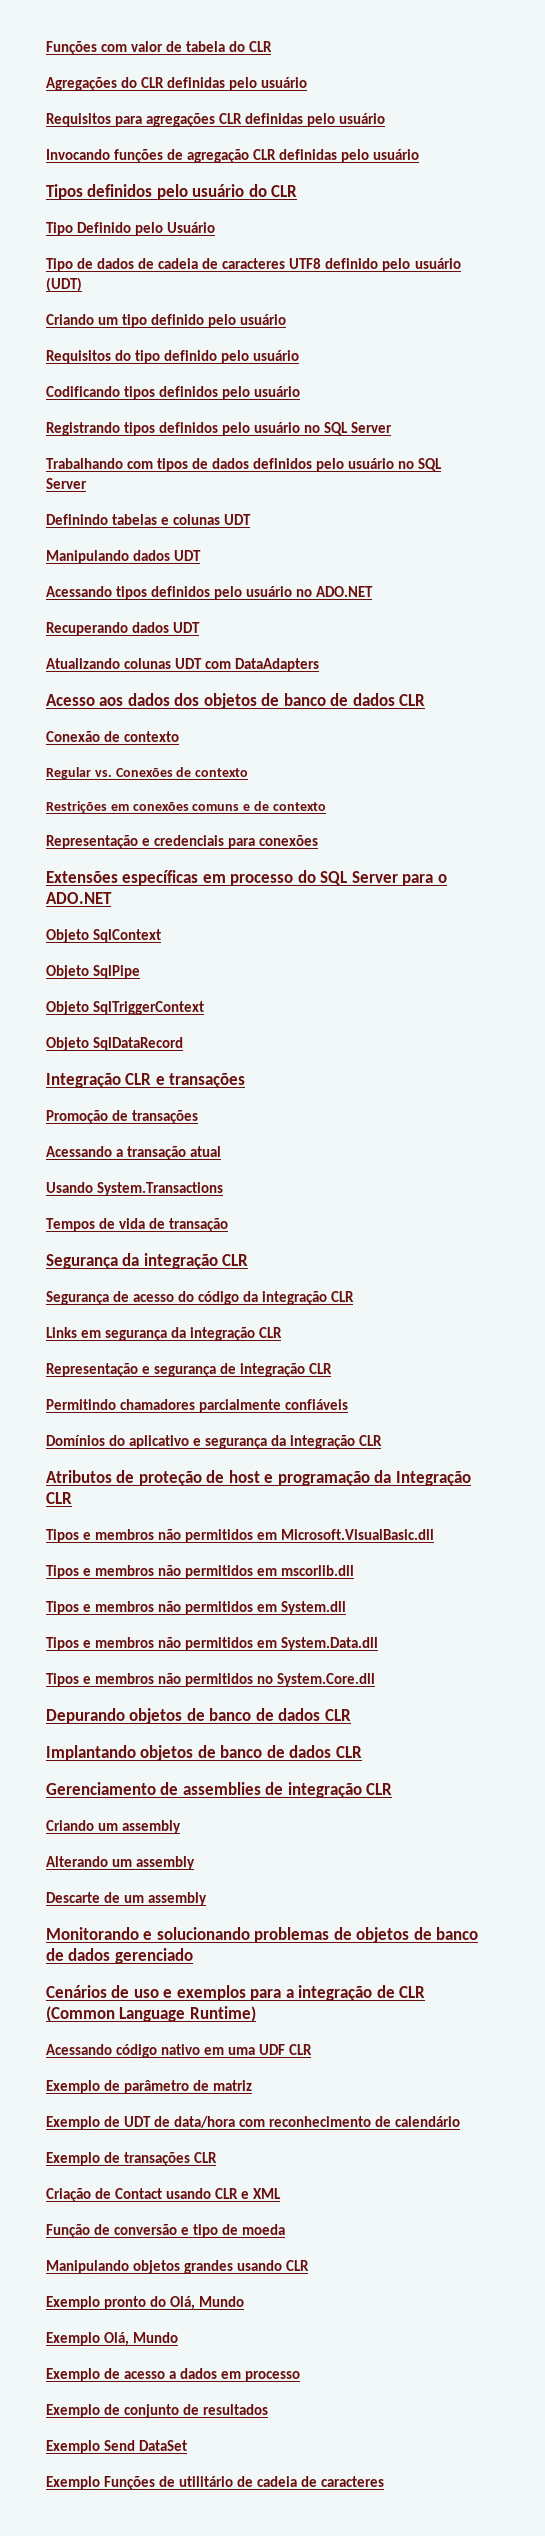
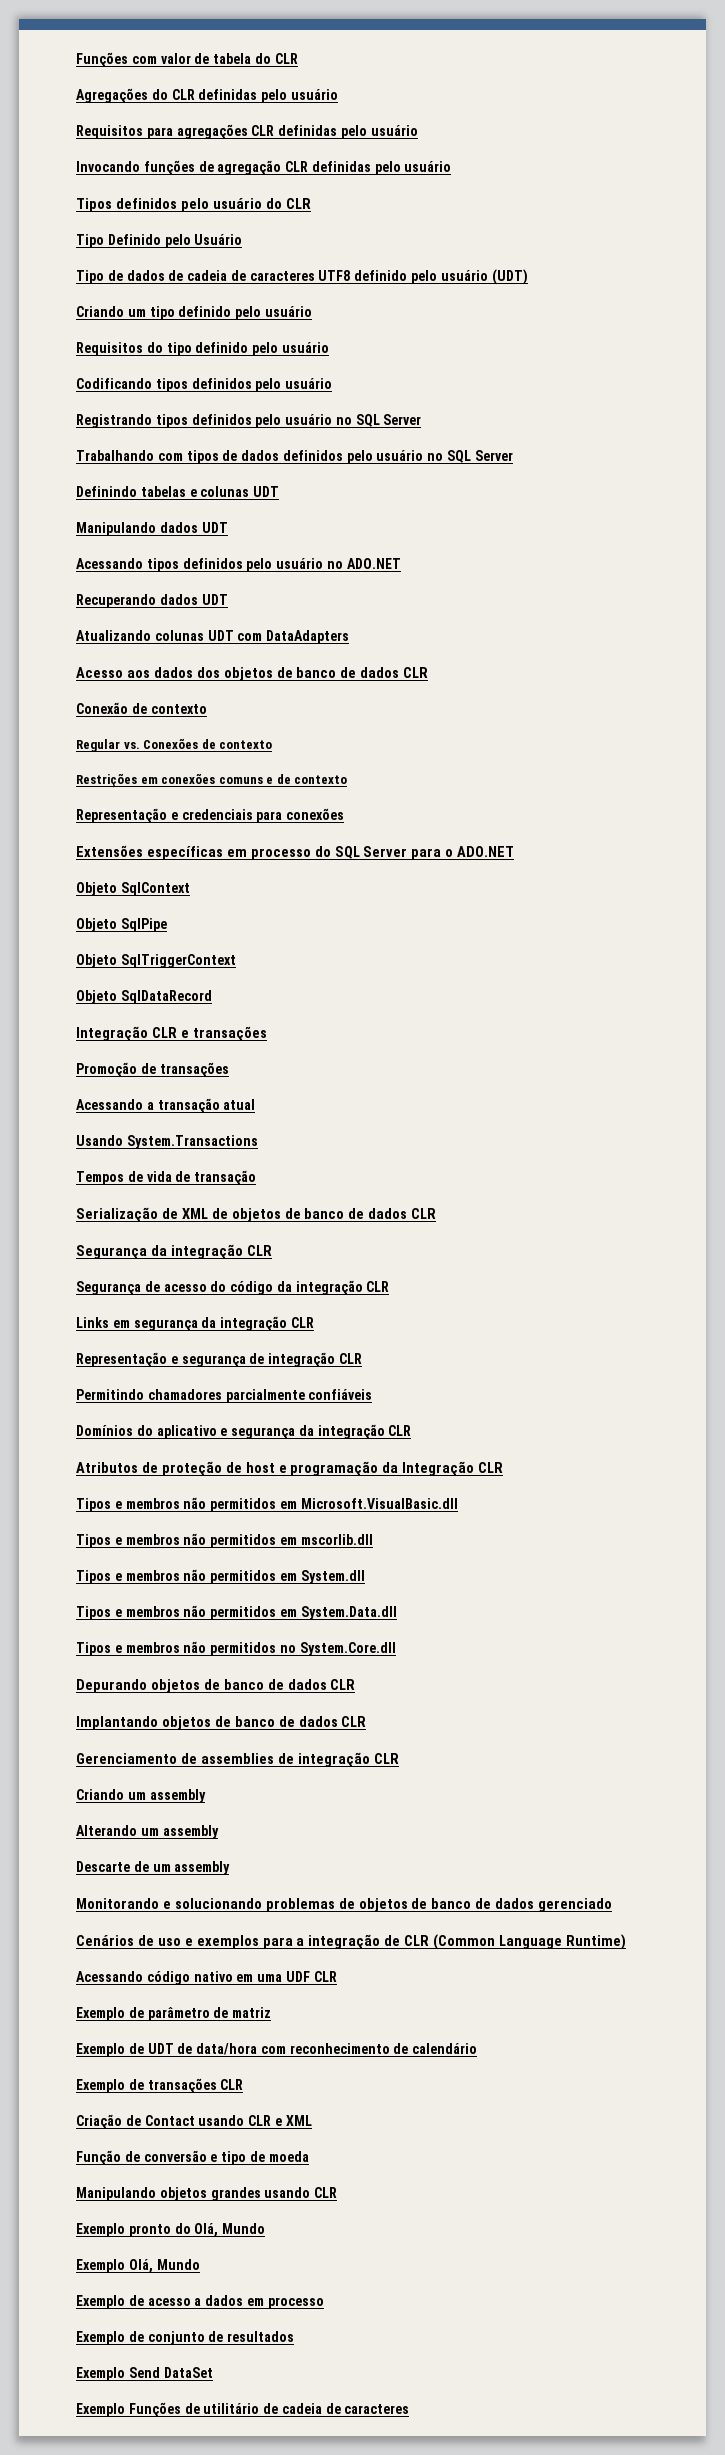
+ Serialização de XML de objetos de banco de dados CLR

